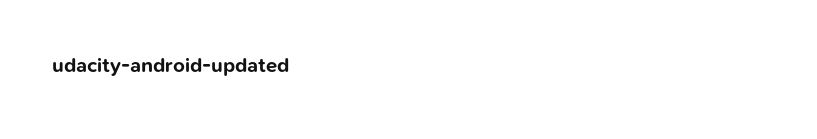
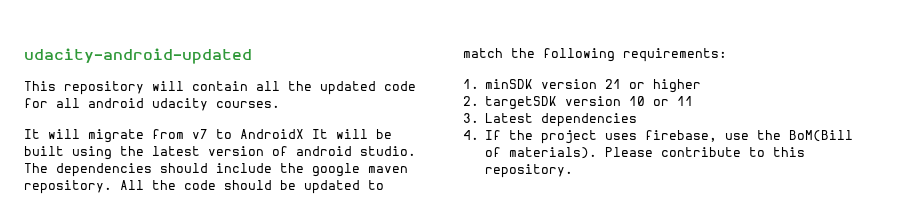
+ This repository will contain all the updated code for all android udacity courses.
+ It will migrate from v7 to AndroidX It will be built using the latest version of android studio. The dependencies should include the google maven repository. All the code should be updated to match the following requirements:
+ 1. minSDK version 21 or higher
+ 2. targetSDK version 10 or 11
+ 3. Latest dependencies
+ 4. If the project uses firebase, use the BoM(Bill of materials). Please contribute to this repository.

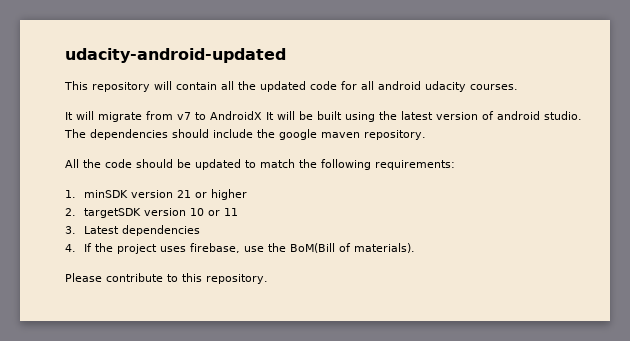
- The dependencies should include the google maven repository. All the code should be updated to match the following requirements:
+ The dependencies should include the google maven repository.
+ All the code should be updated to match the following requirements:
- 4. If the project uses firebase, use the BoM(Bill of materials). Please contribute to this repository.
+ 4. If the project uses firebase, use the BoM(Bill of materials).
+ Please contribute to this repository.

